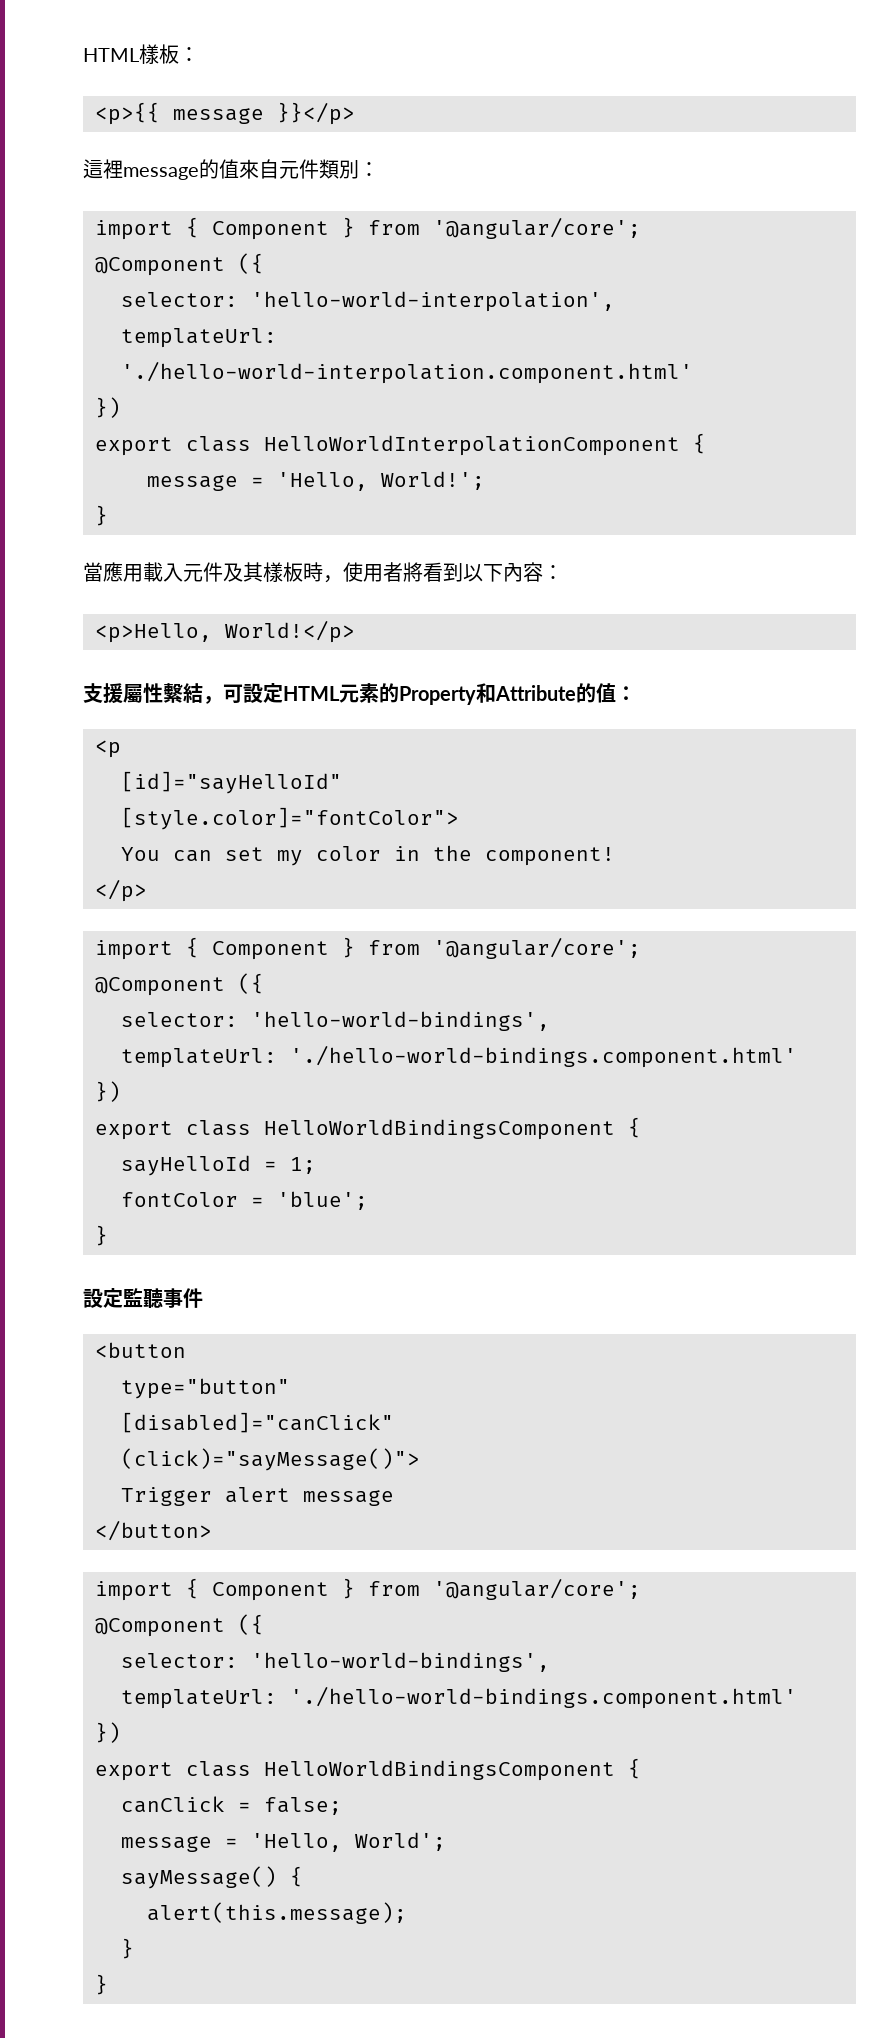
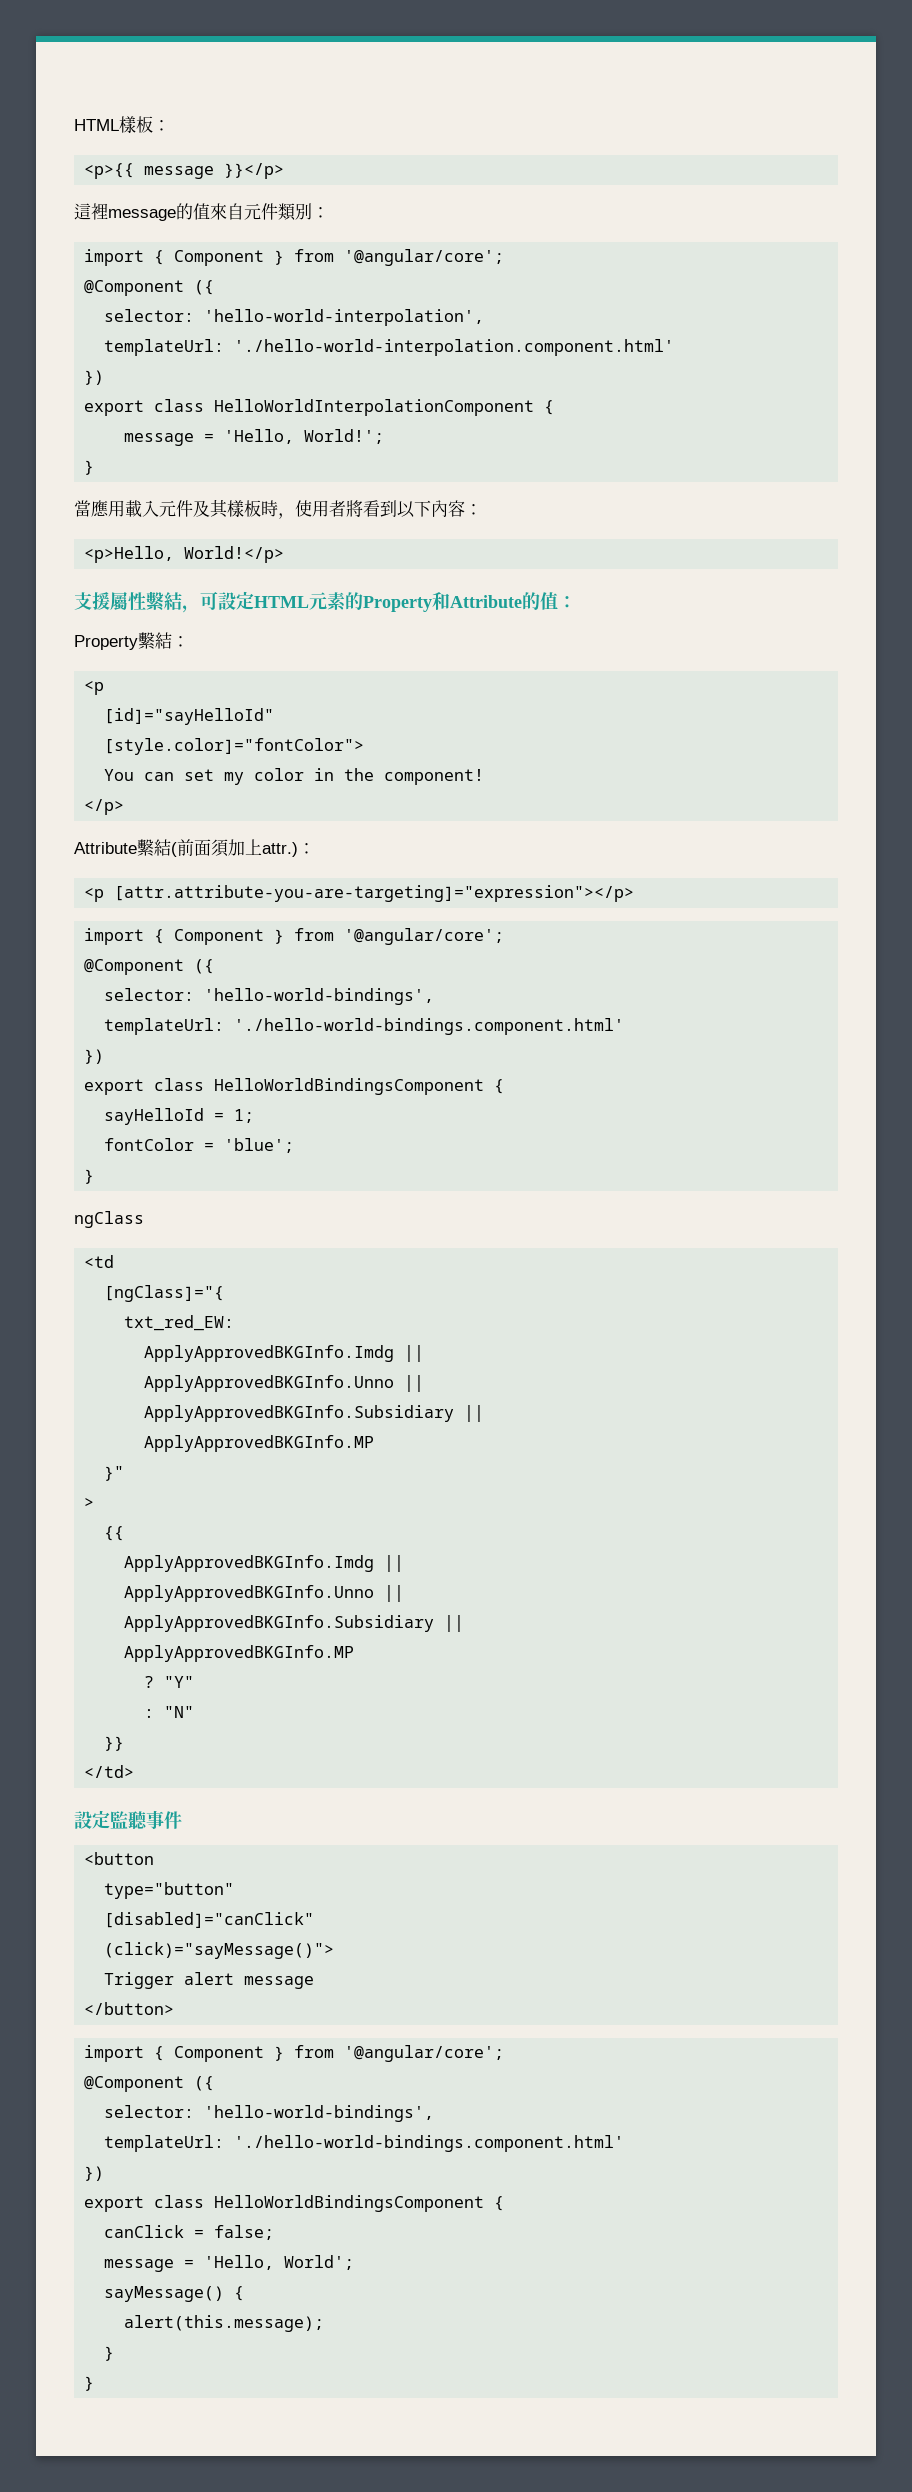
+ Property繫結：
+ Attribute繫結(前面須加上attr.)：
+ <p [attr.attribute-you-are-targeting]="expression"></p>
+ ngClass
+ <td
+ [ngClass]="{
+ txt_red_EW:
+ ApplyApprovedBKGInfo.Imdg ||
+ ApplyApprovedBKGInfo.Unno ||
+ ApplyApprovedBKGInfo.Subsidiary ||
+ ApplyApprovedBKGInfo.MP
+ }"
+ >
+ {{
+ ApplyApprovedBKGInfo.Imdg ||
+ ApplyApprovedBKGInfo.Unno ||
+ ApplyApprovedBKGInfo.Subsidiary ||
+ ApplyApprovedBKGInfo.MP
+ ? "Y"
+ : "N"
+ }}
+ </td>

